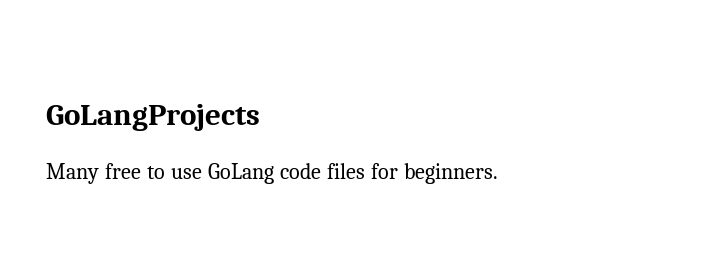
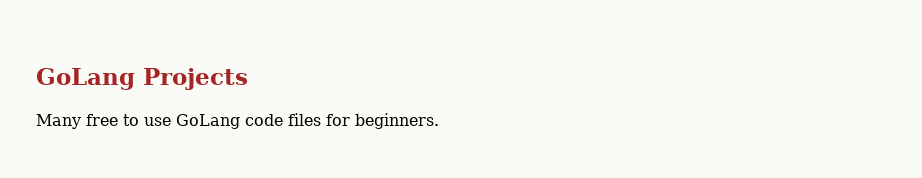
- GoLangProjects
+ GoLang Projects

